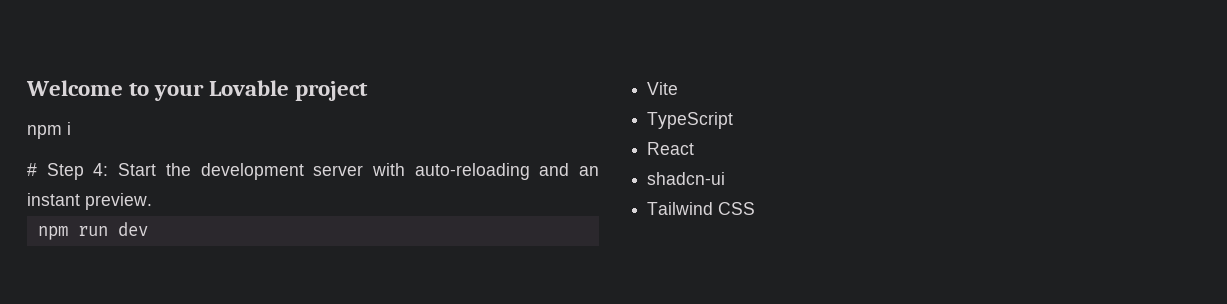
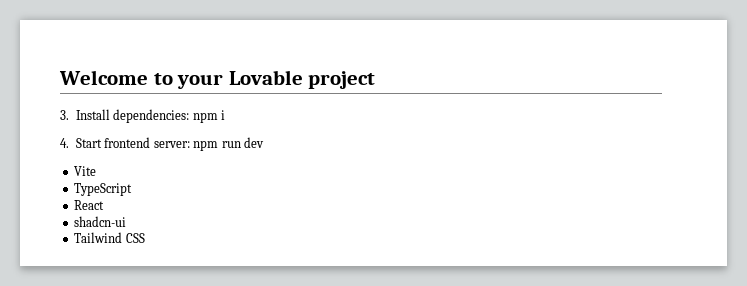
- npm i
+ 3. Install dependencies: npm i
- # Step 4: Start the development server with auto-reloading and an instant preview.
- npm run dev
+ 4. Start frontend server: npm run dev

